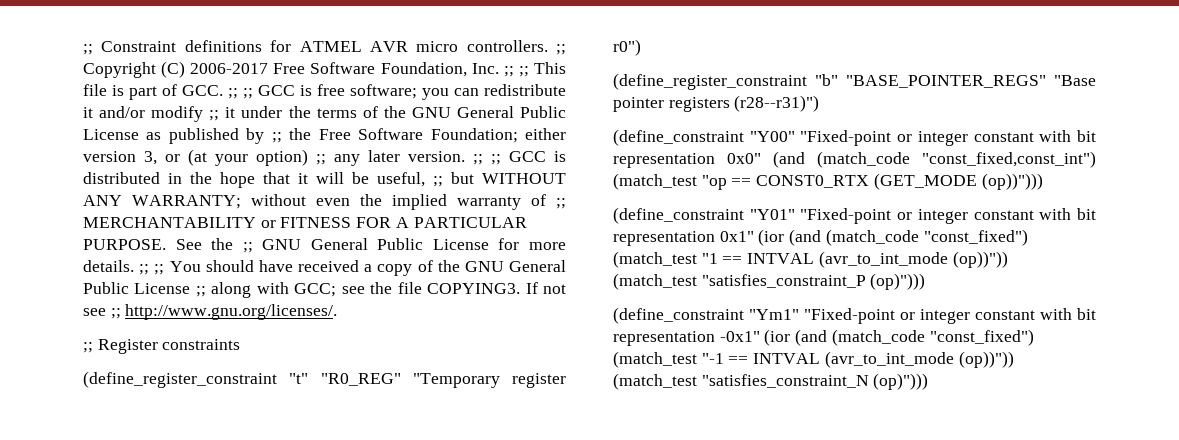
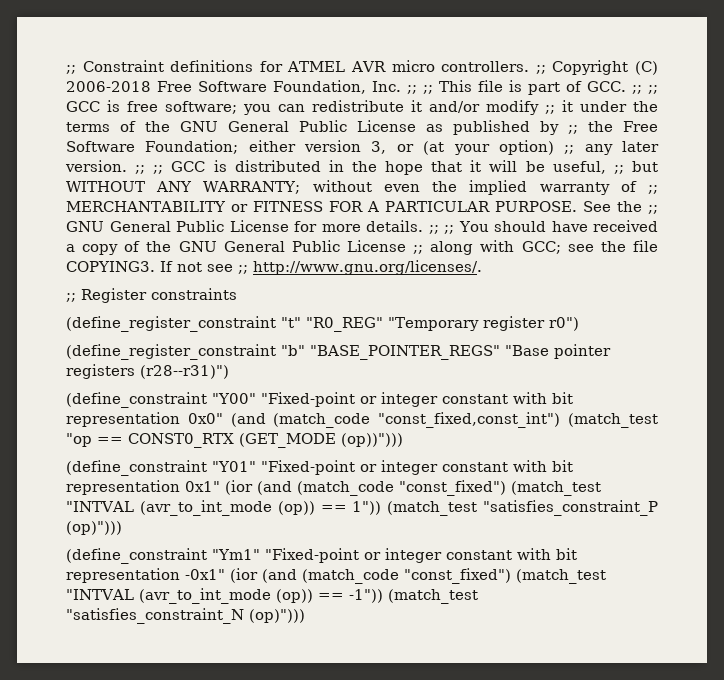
- Copyright (C) 2006-2017 Free Software Foundation, Inc. ;;
+ Copyright (C) 2006-2018 Free Software Foundation, Inc. ;;
- (define_constraint "Y01" "Fixed-point or integer constant with bit representation 0x1" (ior (and (match_code "const_fixed") (match_test "1 == INTVAL (avr_to_int_mode (op))")) (match_test "satisfies_constraint_P (op)")))
+ (define_constraint "Y01" "Fixed-point or integer constant with bit representation 0x1" (ior (and (match_code "const_fixed") (match_test "INTVAL (avr_to_int_mode (op)) == 1")) (match_test "satisfies_constraint_P (op)")))
- (define_constraint "Ym1" "Fixed-point or integer constant with bit representation -0x1" (ior (and (match_code "const_fixed") (match_test "-1 == INTVAL (avr_to_int_mode (op))")) (match_test "satisfies_constraint_N (op)")))
+ (define_constraint "Ym1" "Fixed-point or integer constant with bit representation -0x1" (ior (and (match_code "const_fixed") (match_test "INTVAL (avr_to_int_mode (op)) == -1")) (match_test "satisfies_constraint_N (op)")))

